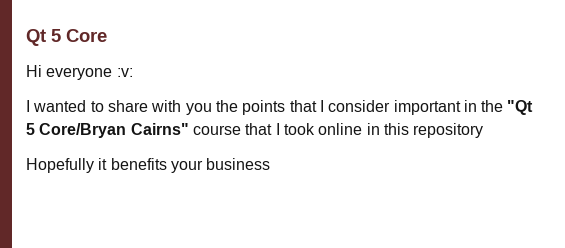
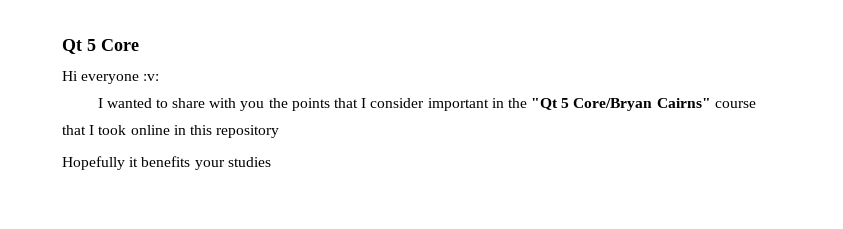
- Hopefully it benefits your business
+ Hopefully it benefits your studies

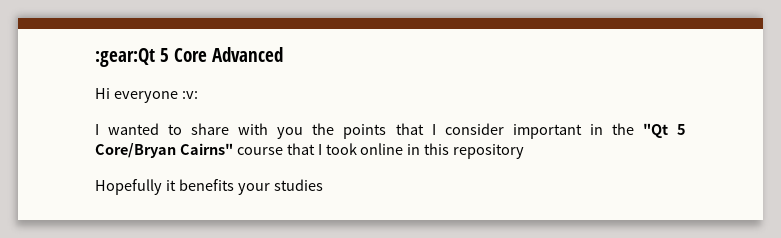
- Qt 5 Core
+ :gear:Qt 5 Core Advanced

